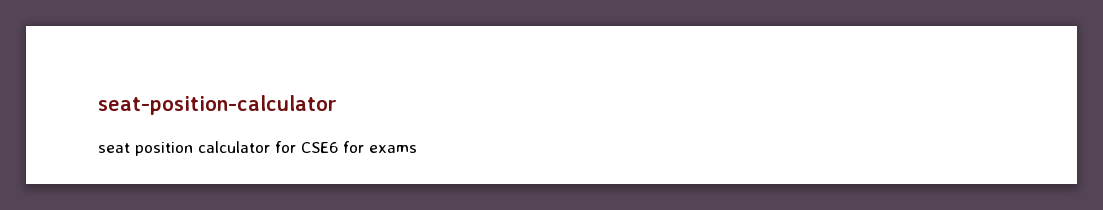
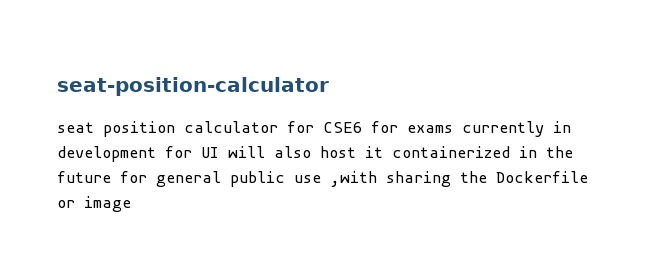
- seat position calculator for CSE6 for exams
+ seat position calculator for CSE6 for exams currently in development for UI will also host it containerized in the future for general public use ,with sharing the Dockerfile or image

